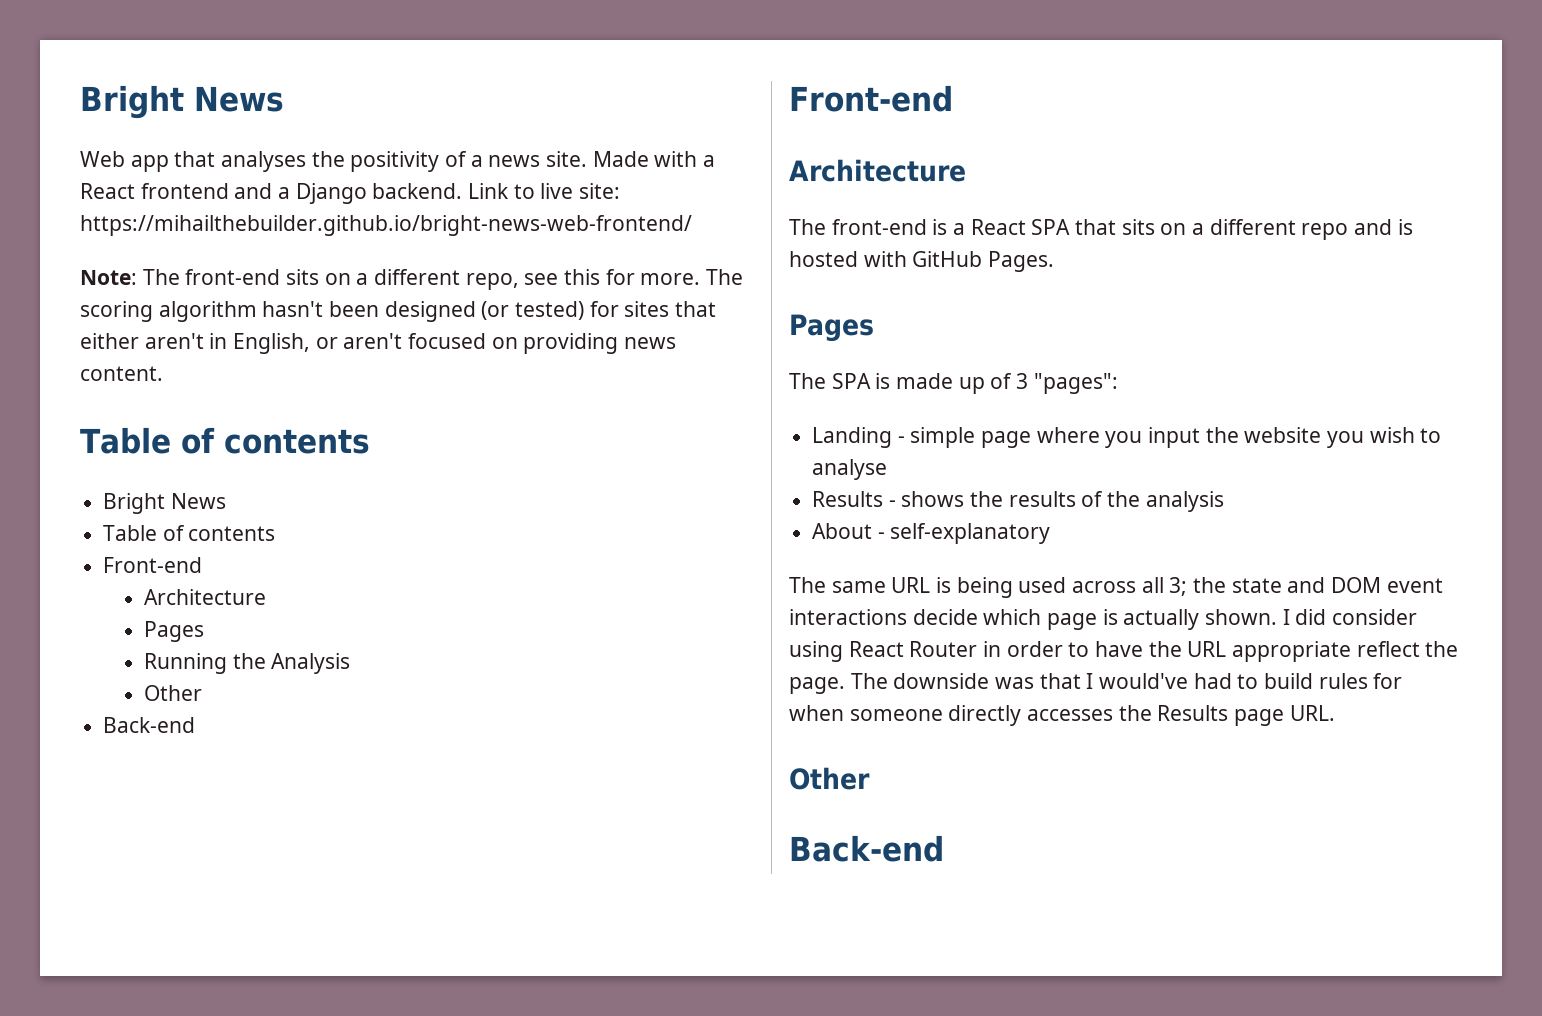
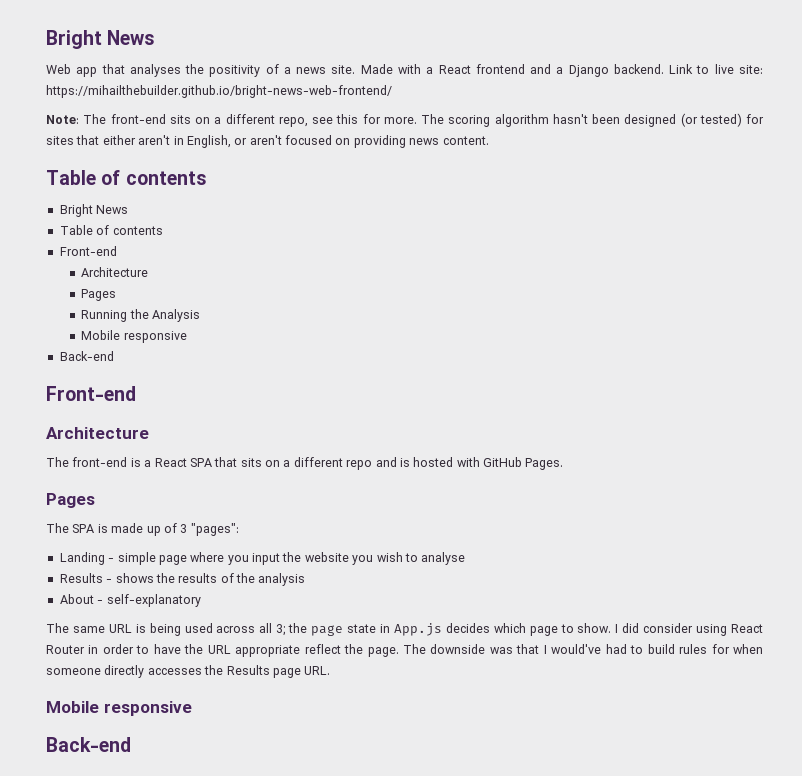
  Running the Analysis
- Other
+ Mobile responsive
- The same URL is being used across all 3; the state and DOM event interactions decide which page is actually shown.
+ The same URL is being used across all 3; the page state in App.js decides which page to show.
  The downside was that I would've had to build rules for when someone directly accesses the Results page URL.
- Other
+ Mobile responsive

